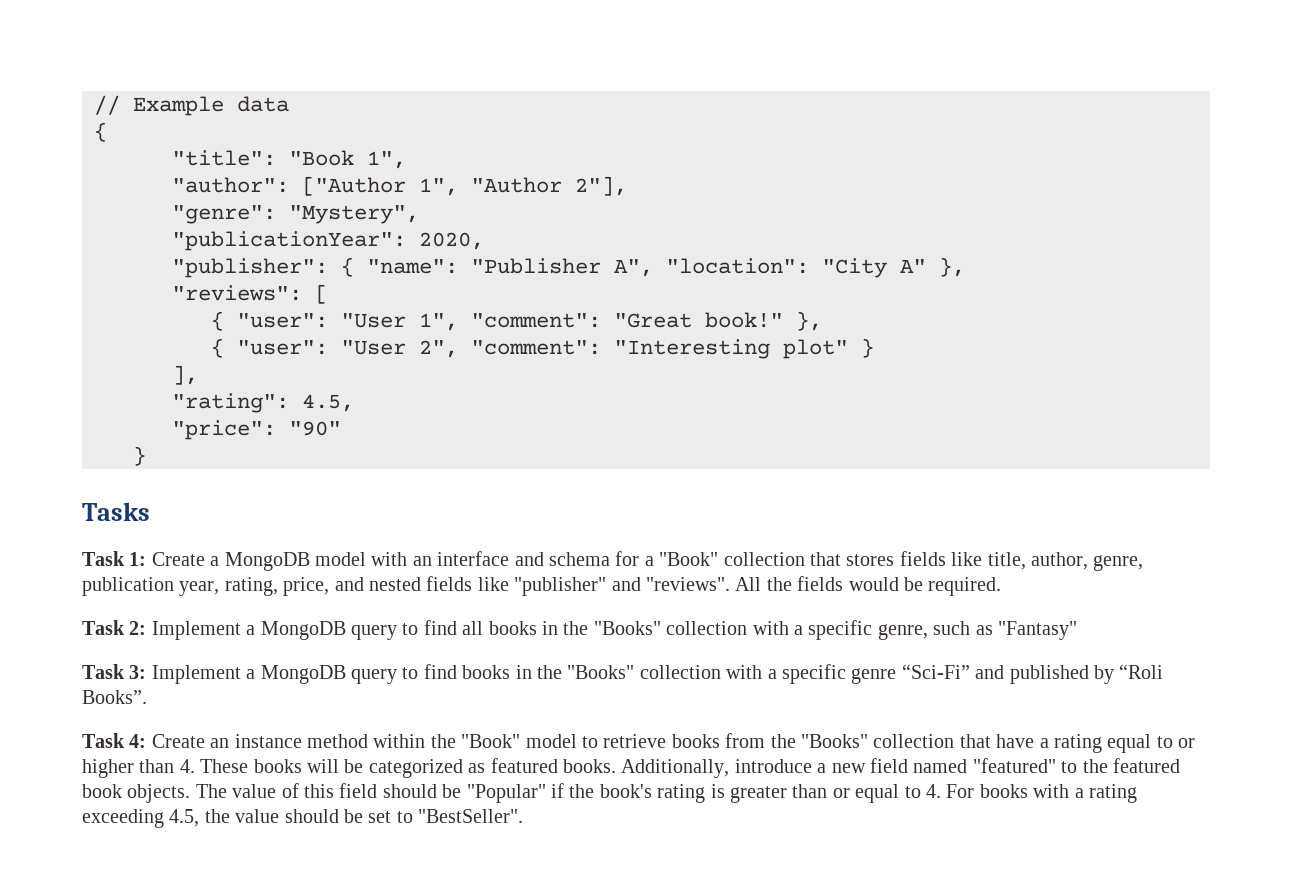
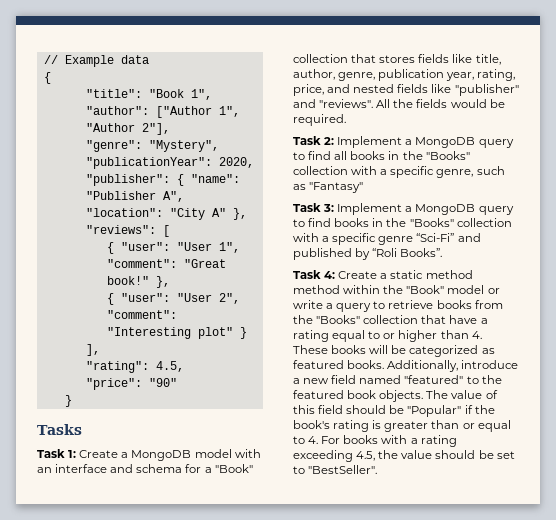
- Task 4: Create an instance method within the "Book" model to retrieve books from the "Books" collection that have a rating equal to or higher than 4. These books will be categorized as featured books.
+ Task 4: Create a static method method within the "Book" model or write a query to retrieve books from the "Books" collection that have a rating equal to or higher than 4. These books will be categorized as featured books.

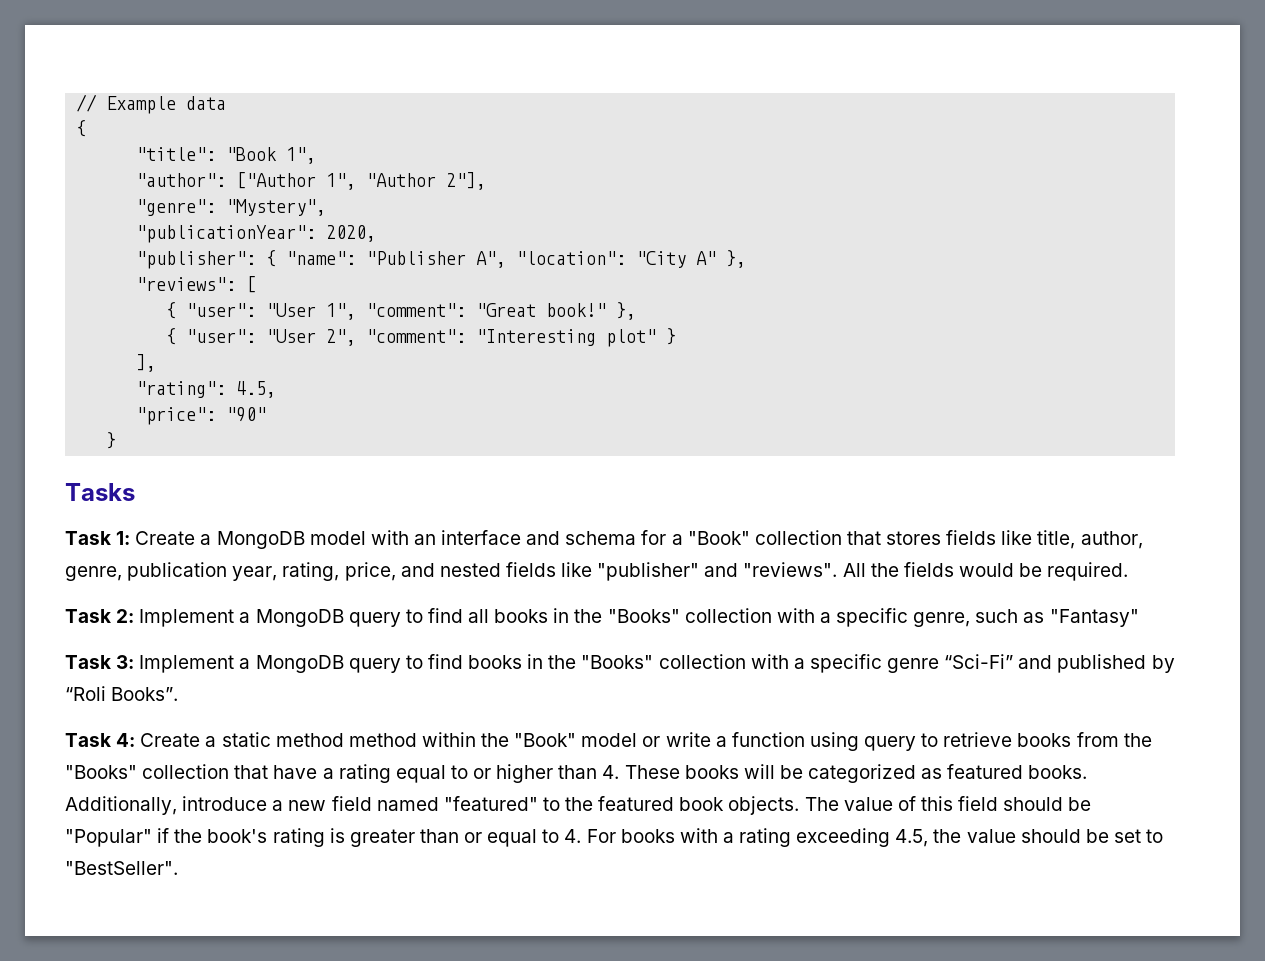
- Task 4: Create a static method method within the "Book" model or write a query to retrieve books from the "Books" collection that have a rating equal to or higher than 4. These books will be categorized as featured books.
+ Task 4: Create a static method method within the "Book" model or write a function using query to retrieve books from the "Books" collection that have a rating equal to or higher than 4. These books will be categorized as featured books.

